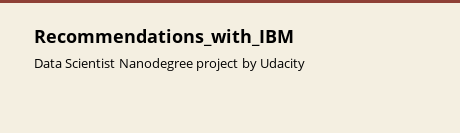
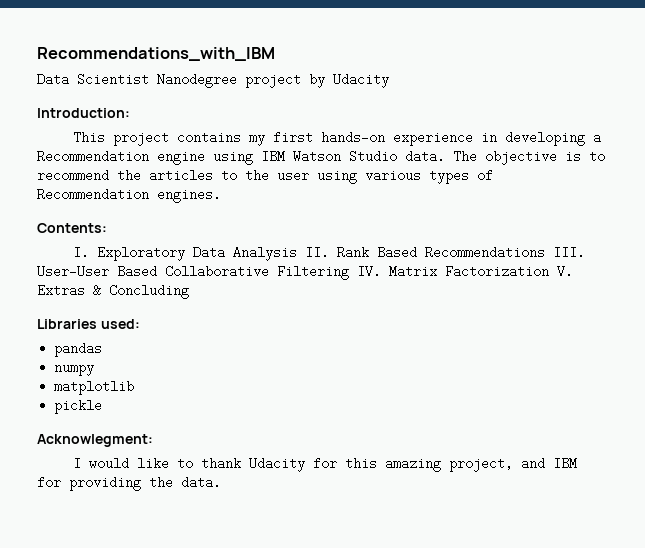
+ Introduction:
+ This project contains my first hands-on experience in developing a Recommendation engine using IBM Watson Studio data. The objective is to recommend the articles to the user using various types of Recommendation engines.
+ Contents:
+ I. Exploratory Data Analysis II. Rank Based Recommendations III. User-User Based Collaborative Filtering IV. Matrix Factorization V. Extras & Concluding
+ Libraries used:
+ pandas
+ numpy
+ matplotlib
+ pickle
+ Acknowlegment:
+ I would like to thank Udacity for this amazing project, and IBM for providing the data.

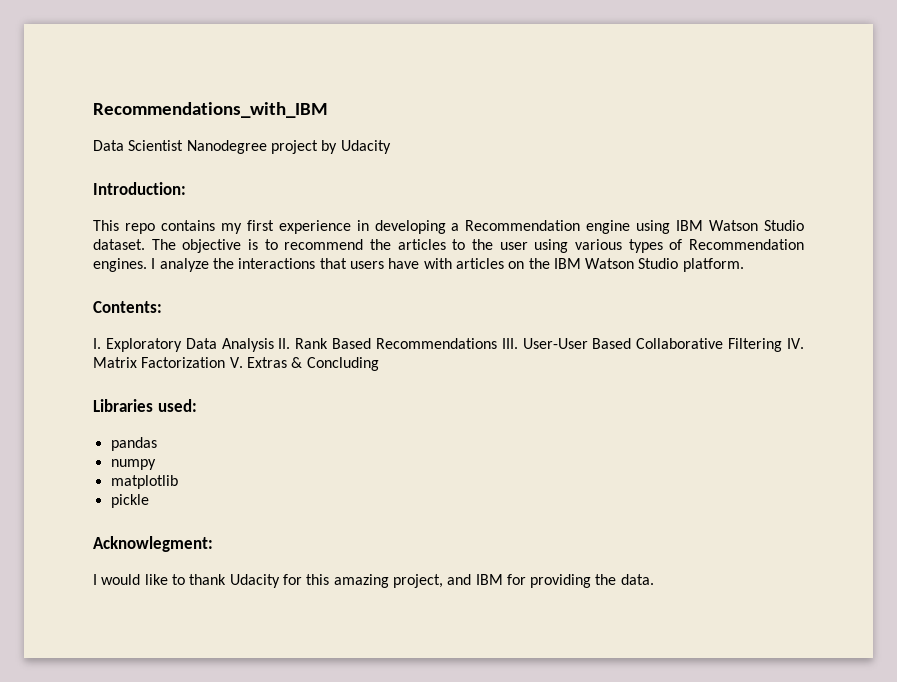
- This project contains my first hands-on experience in developing a Recommendation engine using IBM Watson Studio data.
+ This repo contains my first experience in developing a Recommendation engine using IBM Watson Studio dataset.
+ I analyze the interactions that users have with articles on the IBM Watson Studio platform.

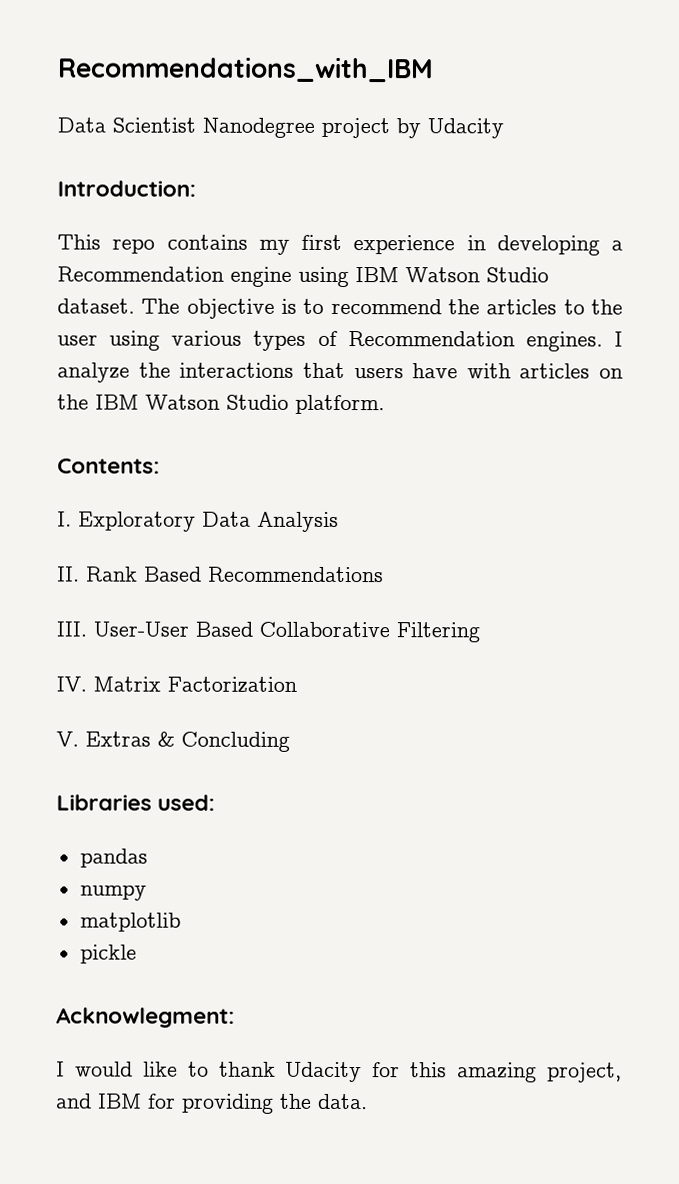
- I. Exploratory Data Analysis II. Rank Based Recommendations III. User-User Based Collaborative Filtering IV. Matrix Factorization V. Extras & Concluding
+ I. Exploratory Data Analysis
+ II. Rank Based Recommendations
+ III. User-User Based Collaborative Filtering
+ IV. Matrix Factorization
+ V. Extras & Concluding

